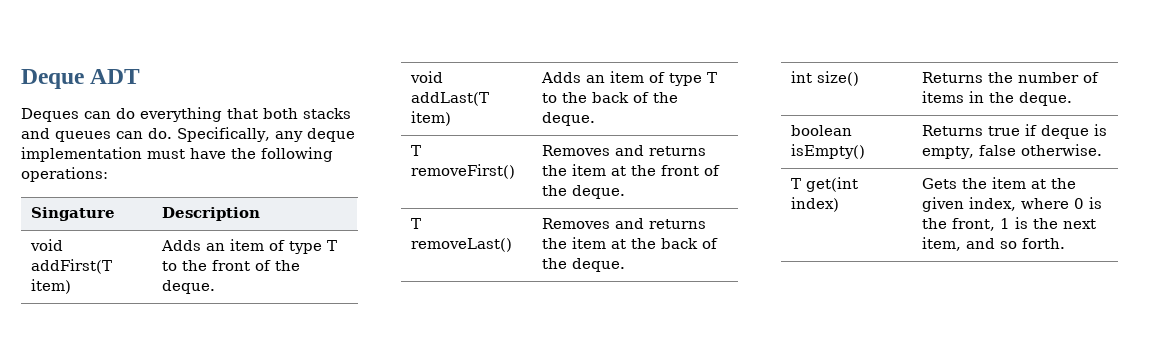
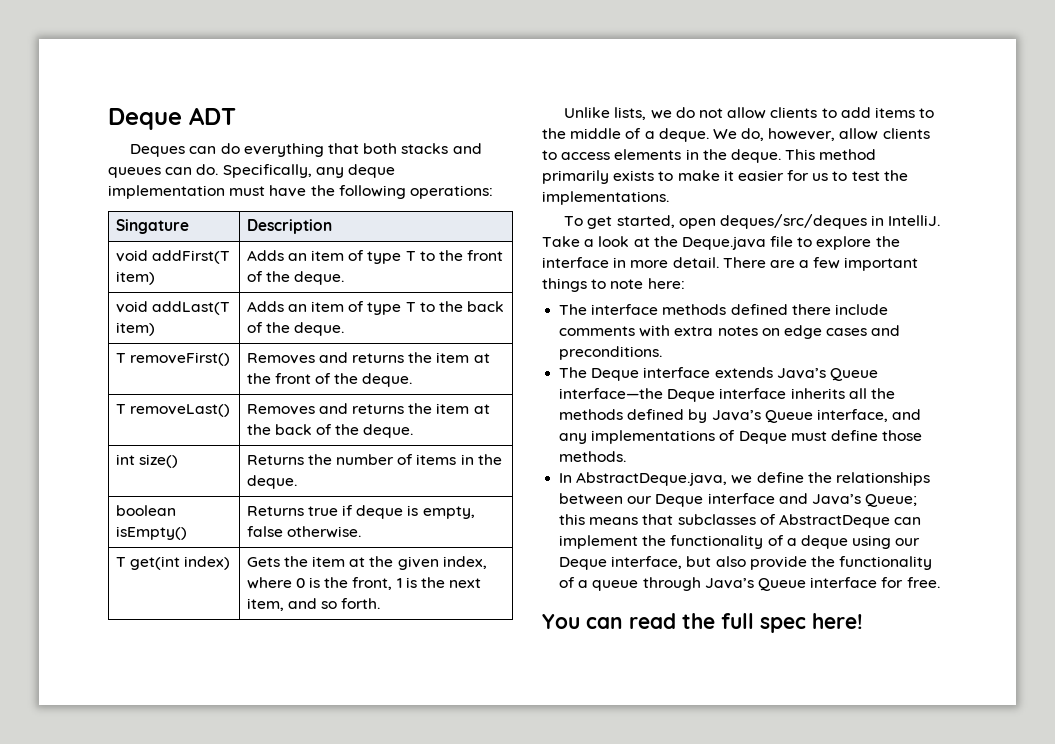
+ Unlike lists, we do not allow clients to add items to the middle of a deque. We do, however, allow clients to access elements in the deque. This method primarily exists to make it easier for us to test the implementations.
+ To get started, open deques/src/deques in IntelliJ. Take a look at the Deque.java file to explore the interface in more detail. There are a few important things to note here:
+ The interface methods defined there include comments with extra notes on edge cases and preconditions.
+ The Deque interface extends Java’s Queue interface—the Deque interface inherits all the methods defined by Java’s Queue interface, and any implementations of Deque must define those methods.
+ In AbstractDeque.java, we define the relationships between our Deque interface and Java’s Queue; this means that subclasses of AbstractDeque can implement the functionality of a deque using our Deque interface, but also provide the functionality of a queue through Java’s Queue interface for free.
+ You can read the full spec here!

